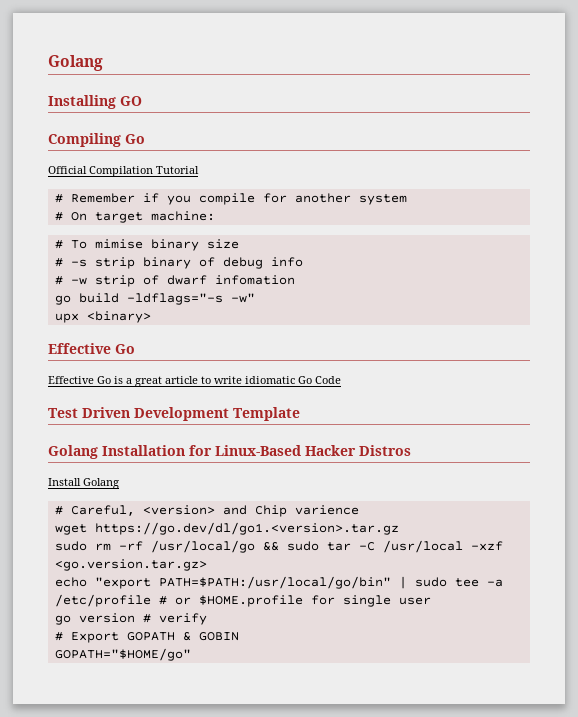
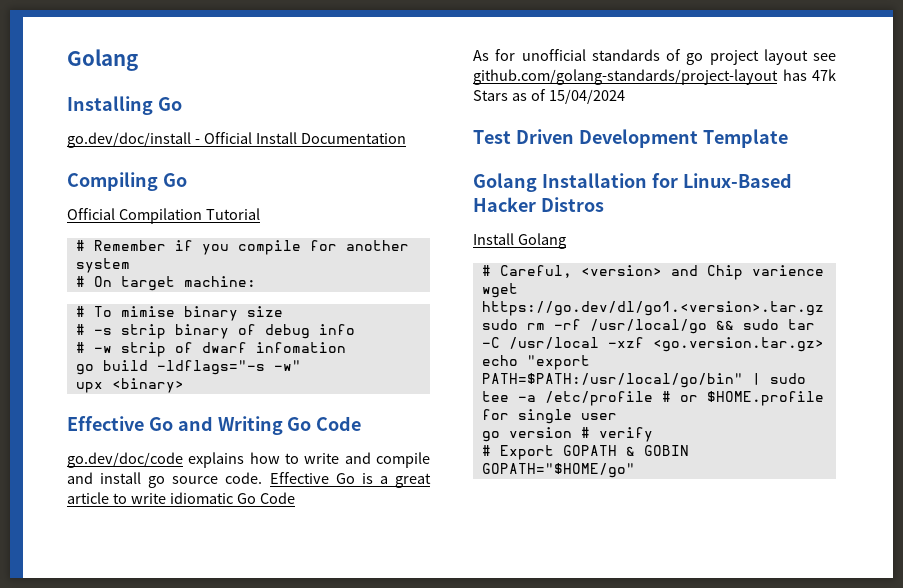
- Installing GO
+ Installing Go
+ go.dev/doc/install - Official Install Documentation
  upx <binary>
- Effective Go
- Effective Go is a great article to write idiomatic Go Code
+ Effective Go and Writing Go Code
+ go.dev/doc/code explains how to write and compile and install go source code. Effective Go is a great article to write idiomatic Go Code
+ As for unofficial standards of go project layout see github.com/golang-standards/project-layout has 47k Stars as of 15/04/2024

